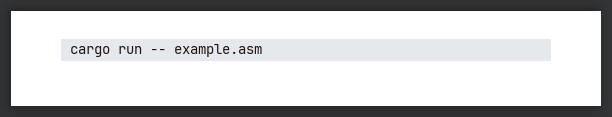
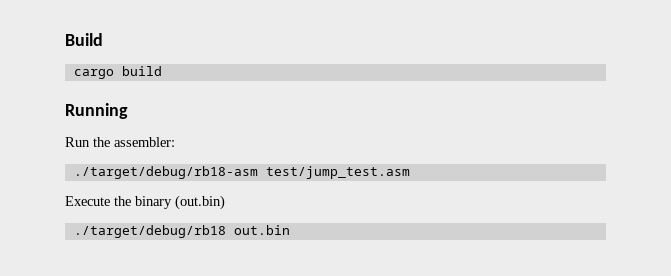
- cargo run -- example.asm
+ Build
+ cargo build
+ Running
+ Run the assembler:
+ ./target/debug/rb18-asm test/jump_test.asm
+ Execute the binary (out.bin)
+ ./target/debug/rb18 out.bin

